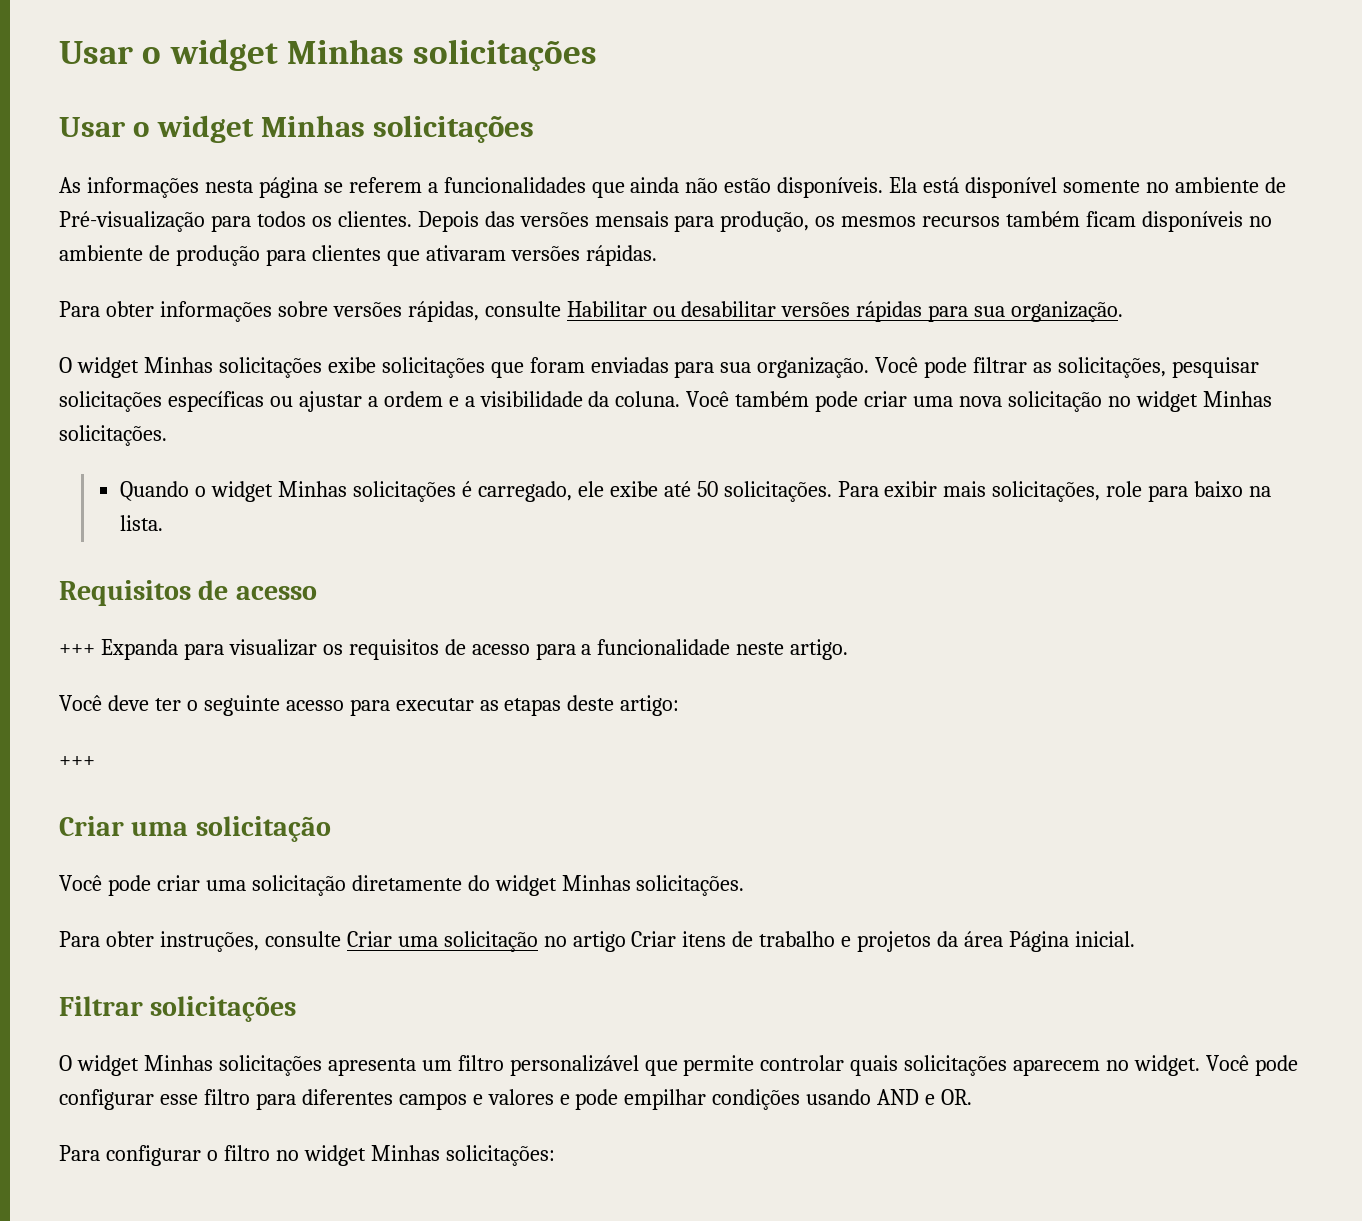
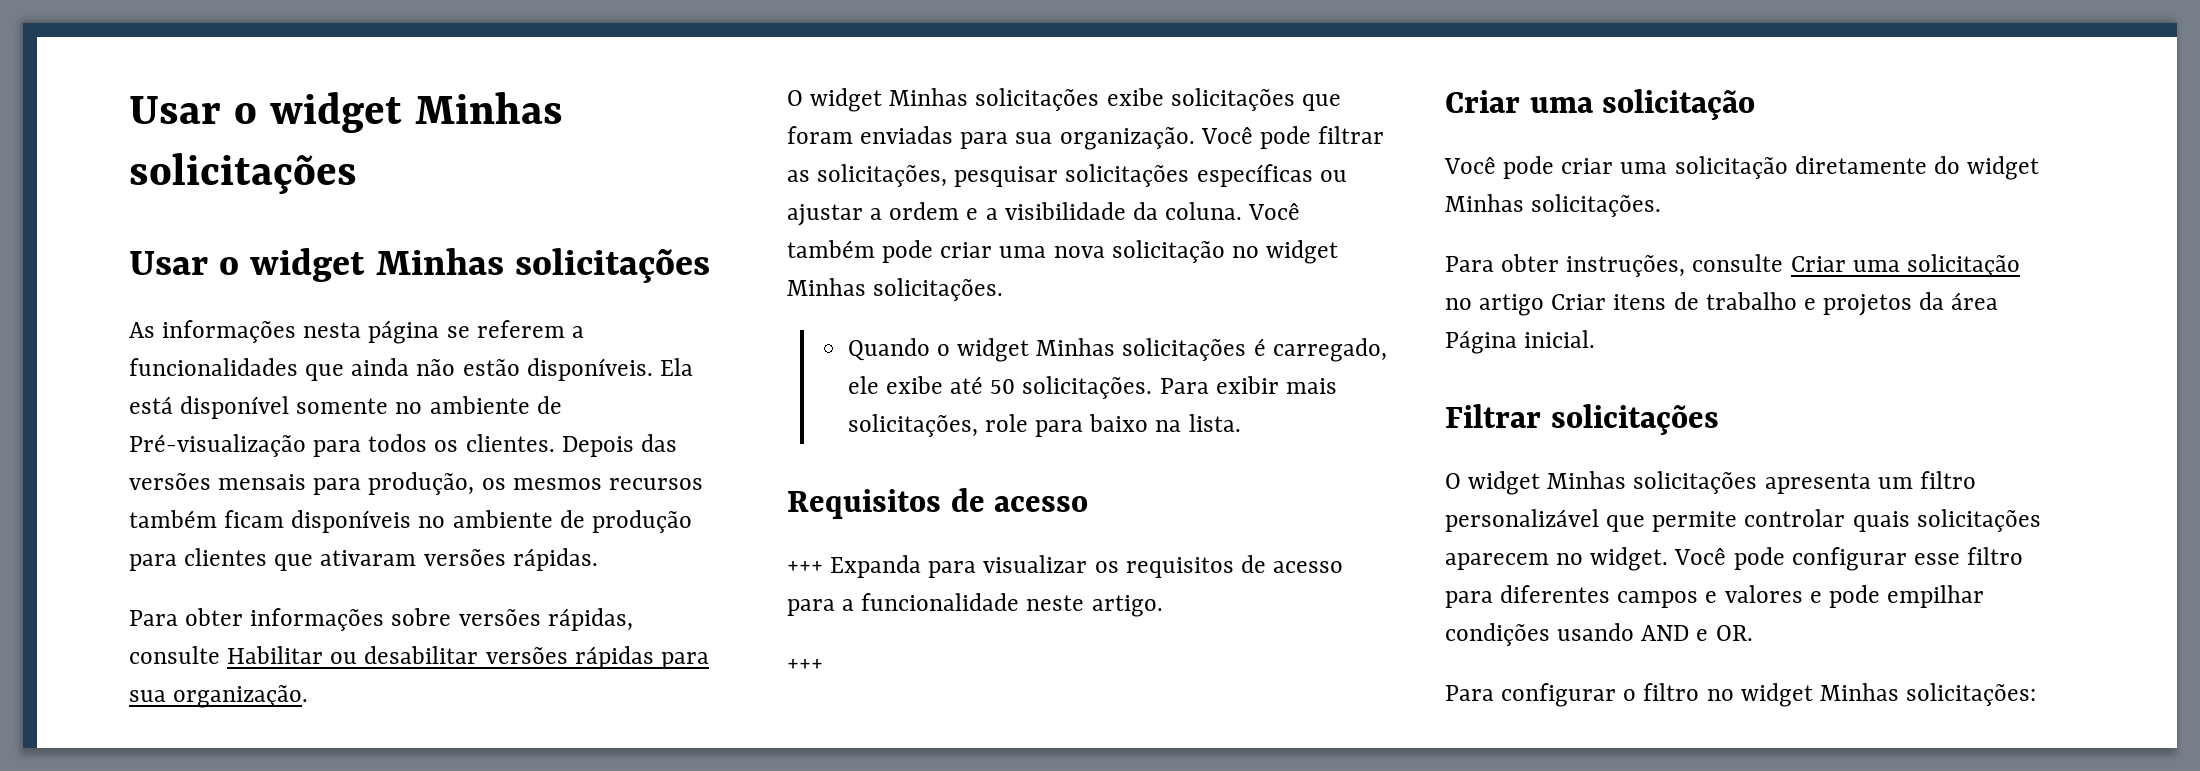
- Você deve ter o seguinte acesso para executar as etapas deste artigo:

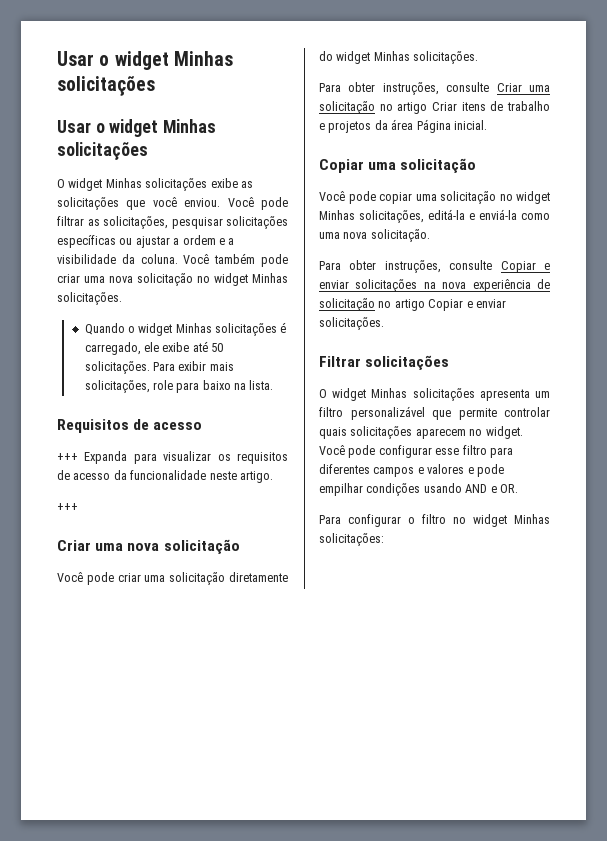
- As informações nesta página se referem a funcionalidades que ainda não estão disponíveis. Ela está disponível somente no ambiente de Pré-visualização para todos os clientes. Depois das versões mensais para produção, os mesmos recursos também ficam disponíveis no ambiente de produção para clientes que ativaram versões rápidas.
- Para obter informações sobre versões rápidas, consulte Habilitar ou desabilitar versões rápidas para sua organização.
- O widget Minhas solicitações exibe solicitações que foram enviadas para sua organização.
+ O widget Minhas solicitações exibe as solicitações que você enviou.
- +++ Expanda para visualizar os requisitos de acesso para a funcionalidade neste artigo.
+ +++ Expanda para visualizar os requisitos de acesso da funcionalidade neste artigo.
  +++
- Criar uma solicitação
+ Criar uma nova solicitação
+ Copiar uma solicitação
+ Você pode copiar uma solicitação no widget Minhas solicitações, editá-la e enviá-la como uma nova solicitação.
+ Para obter instruções, consulte Copiar e enviar solicitações na nova experiência de solicitação no artigo Copiar e enviar solicitações.

